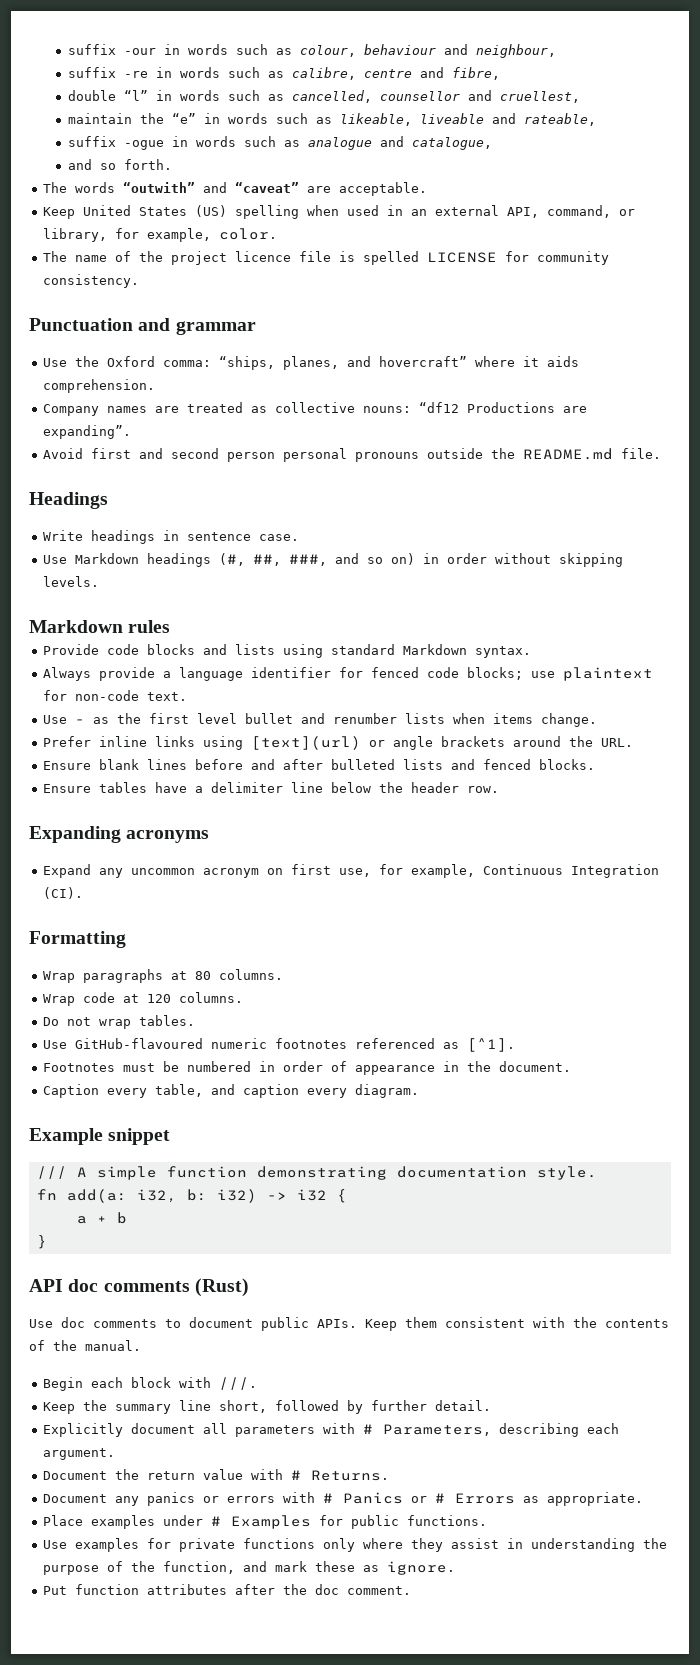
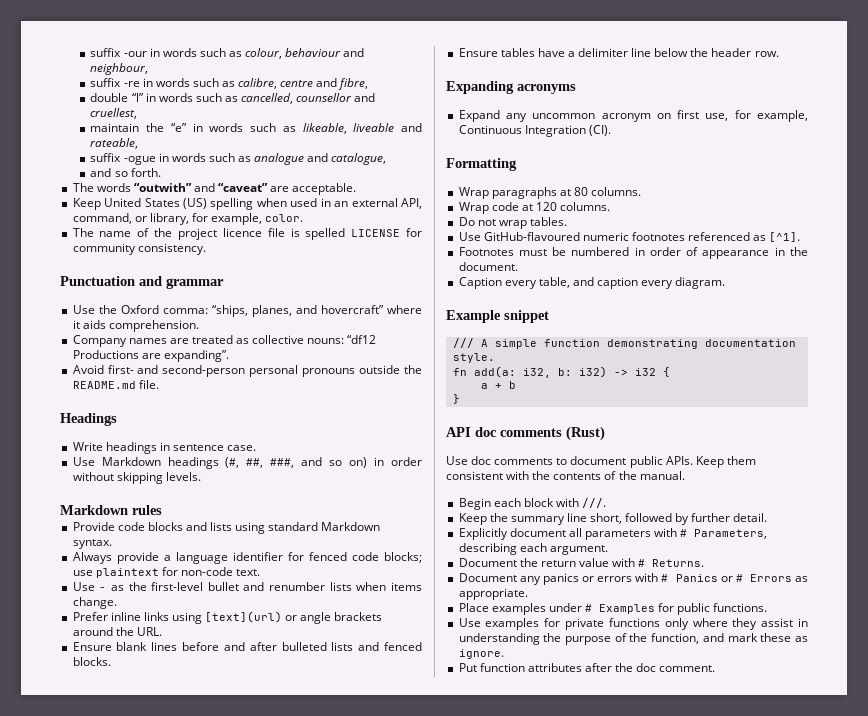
- Avoid first and second person personal pronouns outside the README.md file.
+ Avoid first- and second-person personal pronouns outside the README.md file.
- Use - as the first level bullet and renumber lists when items change.
+ Use - as the first-level bullet and renumber lists when items change.

